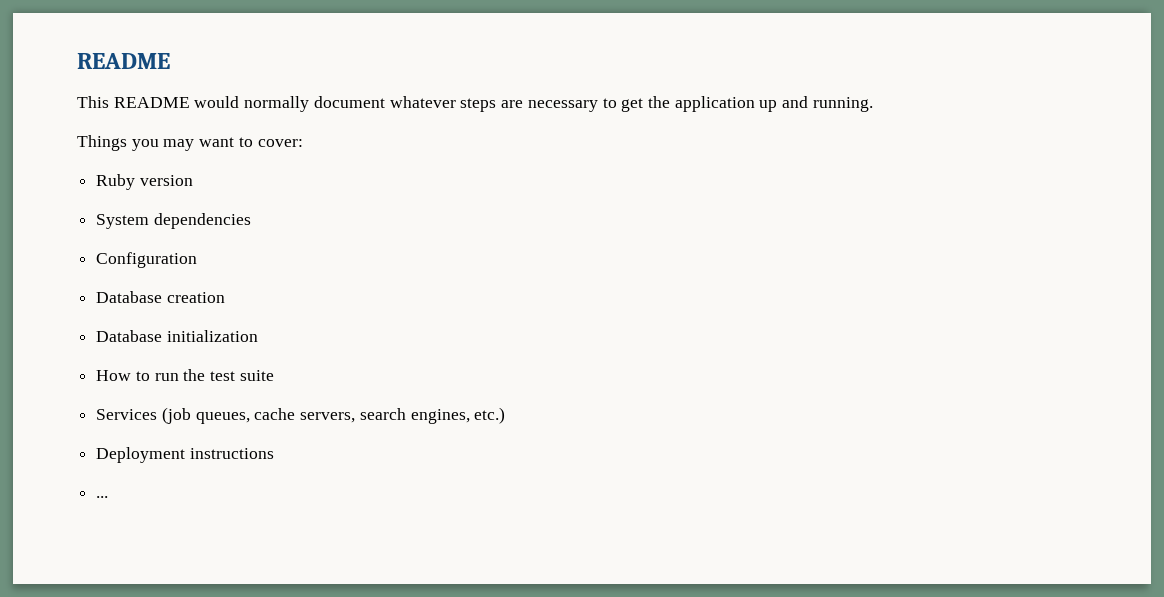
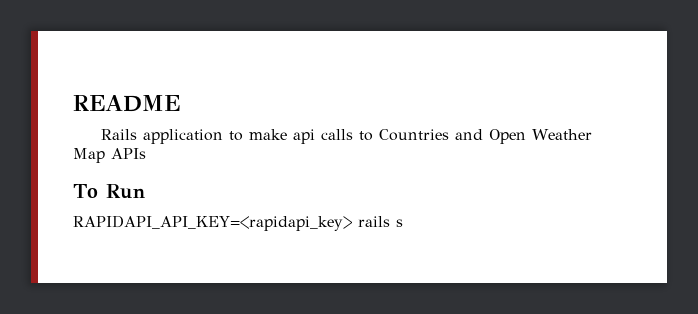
- This README would normally document whatever steps are necessary to get the application up and running.
- Things you may want to cover:
- Ruby version
- System dependencies
- Configuration
- Database creation
- Database initialization
- How to run the test suite
- Services (job queues, cache servers, search engines, etc.)
- Deployment instructions
- ...
+ Rails application to make api calls to Countries and Open Weather Map APIs
+ To Run
+ RAPIDAPI_API_KEY=<rapidapi_key> rails s

